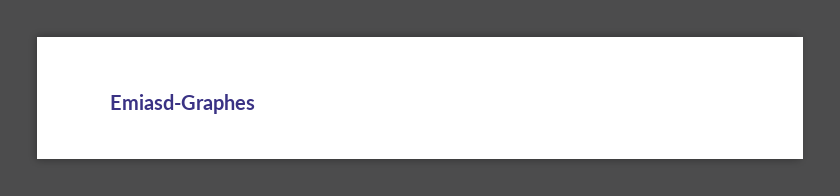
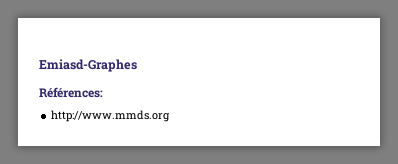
+ Références:
+ http://www.mmds.org

